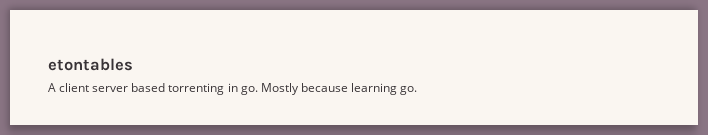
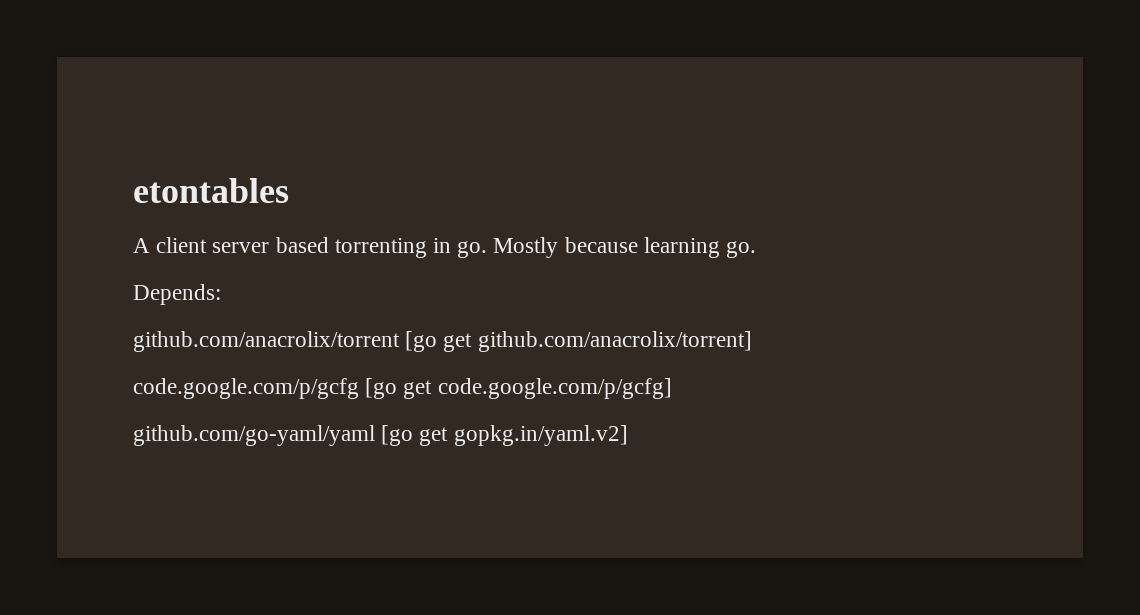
+ Depends:
+ github.com/anacrolix/torrent [go get github.com/anacrolix/torrent]
+ code.google.com/p/gcfg [go get code.google.com/p/gcfg]
+ github.com/go-yaml/yaml [go get gopkg.in/yaml.v2]

